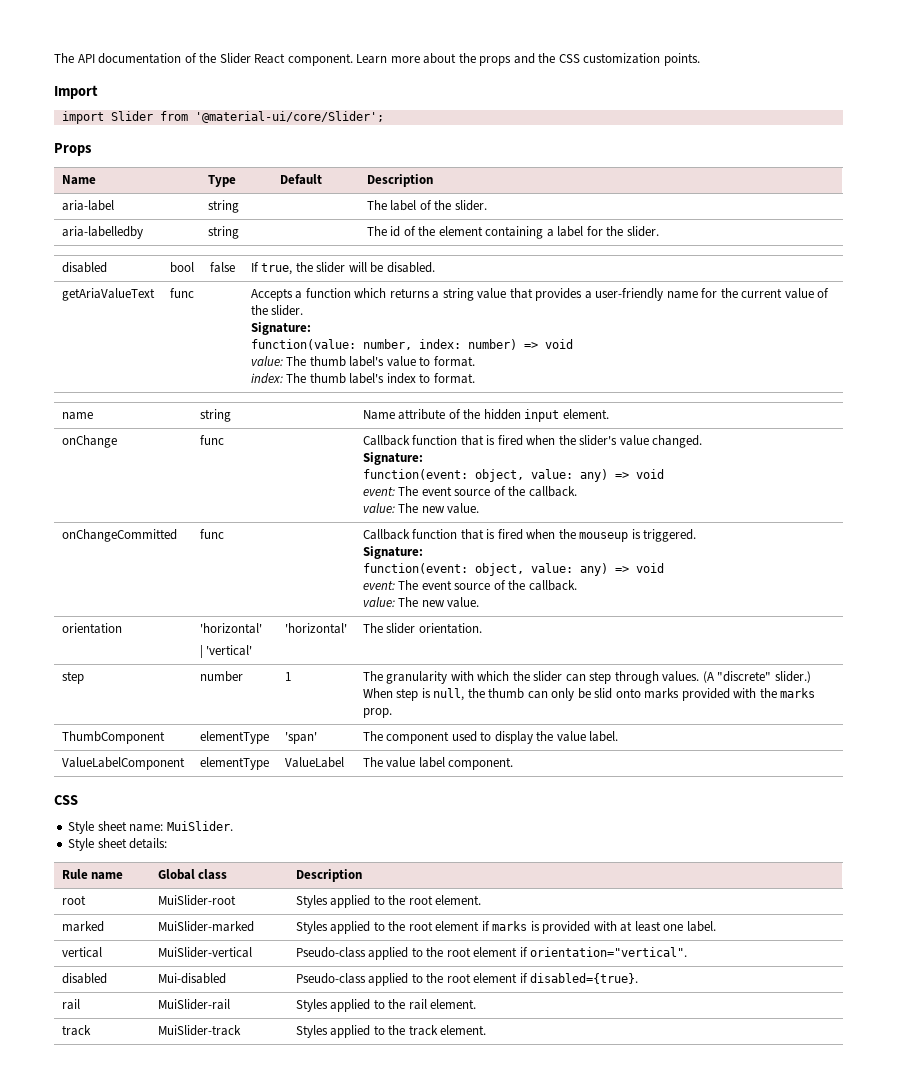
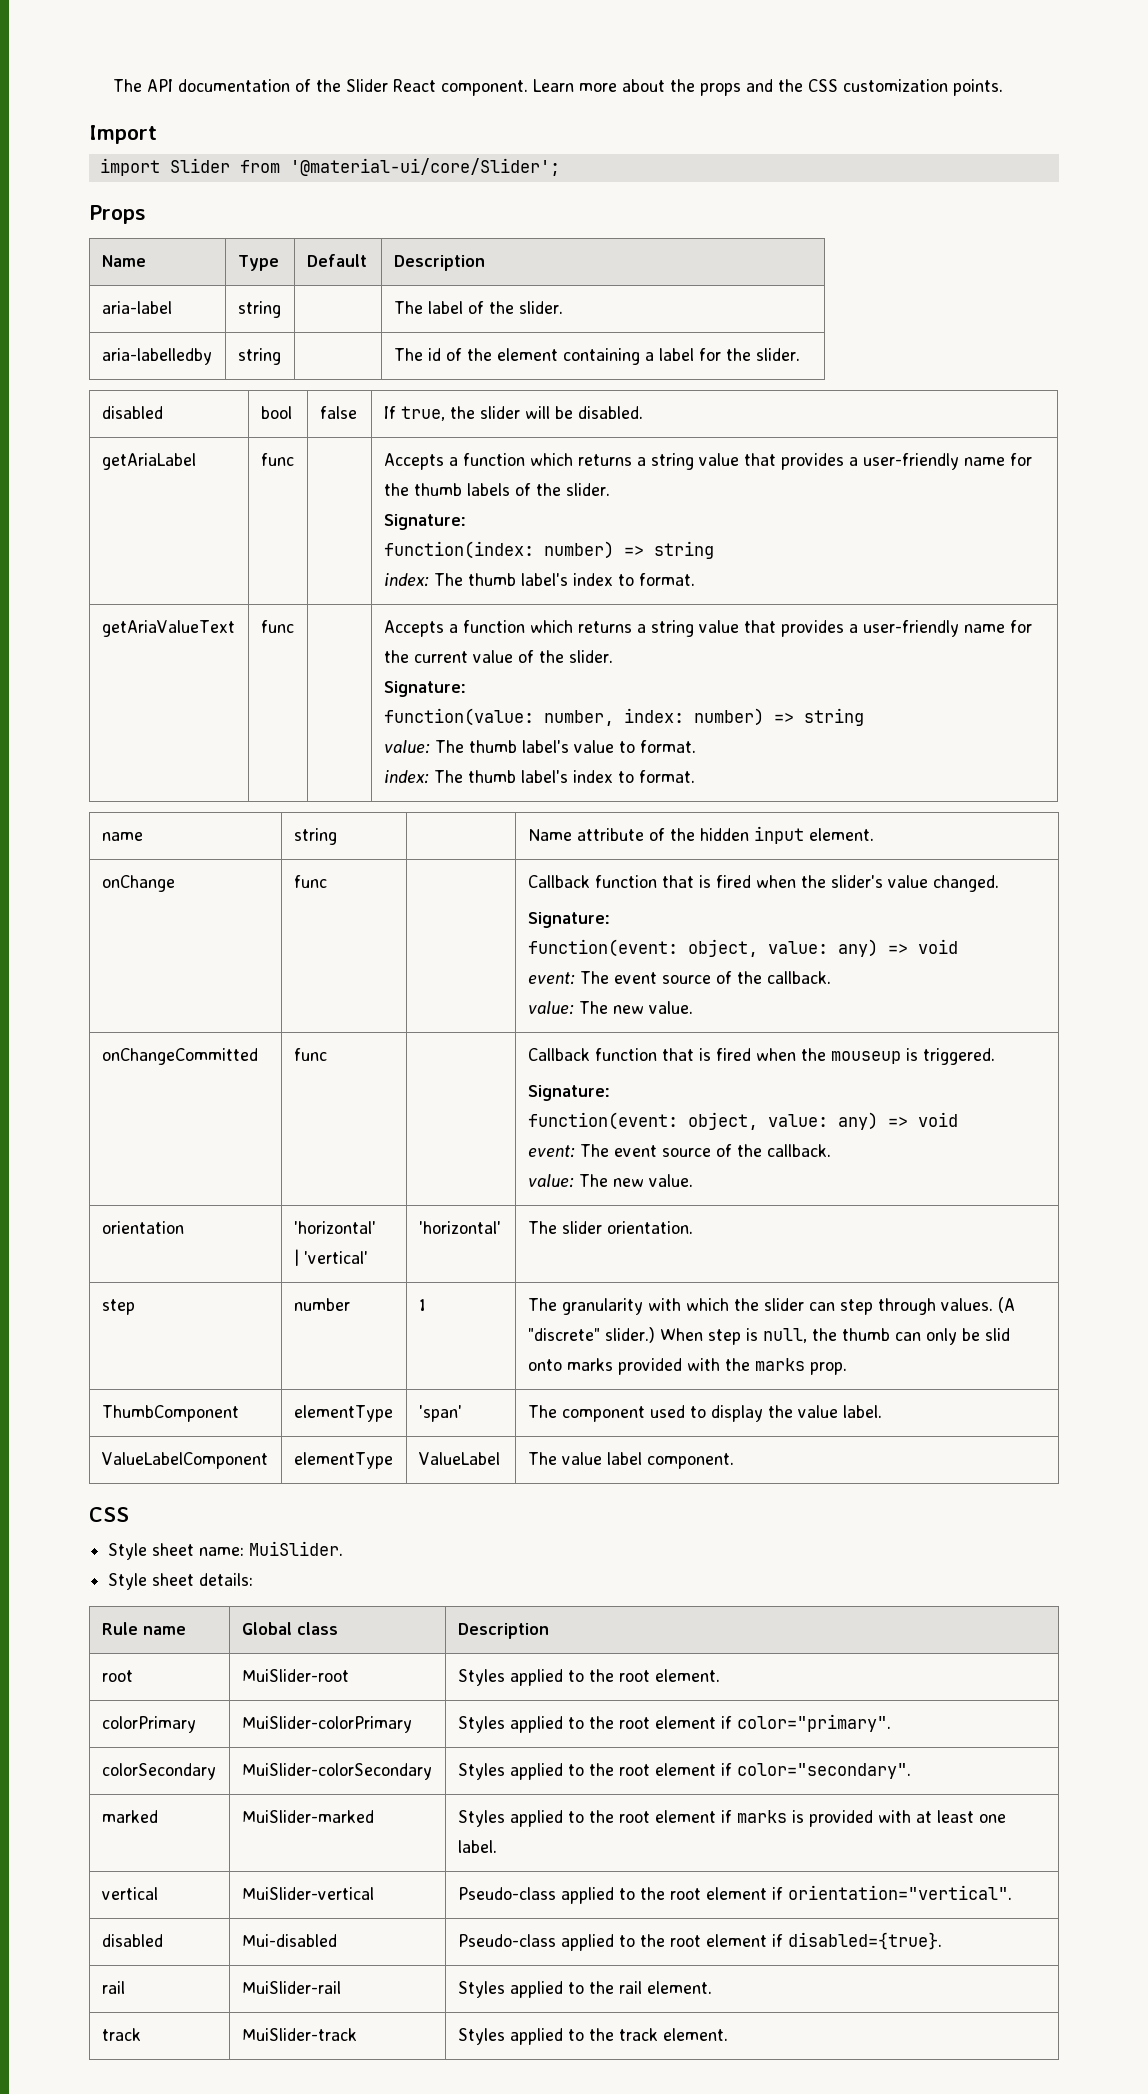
+ getAriaLabel | func | | Accepts a function which returns a string value that provides a user-friendly name for the thumb labels of the slider.
+ Signature:
+ function(index: number) => string
+ index: The thumb label's index to format.
- function(value: number, index: number) => void
+ function(value: number, index: number) => string
+ colorPrimary | MuiSlider-colorPrimary | Styles applied to the root element if color="primary".
+ colorSecondary | MuiSlider-colorSecondary | Styles applied to the root element if color="secondary".

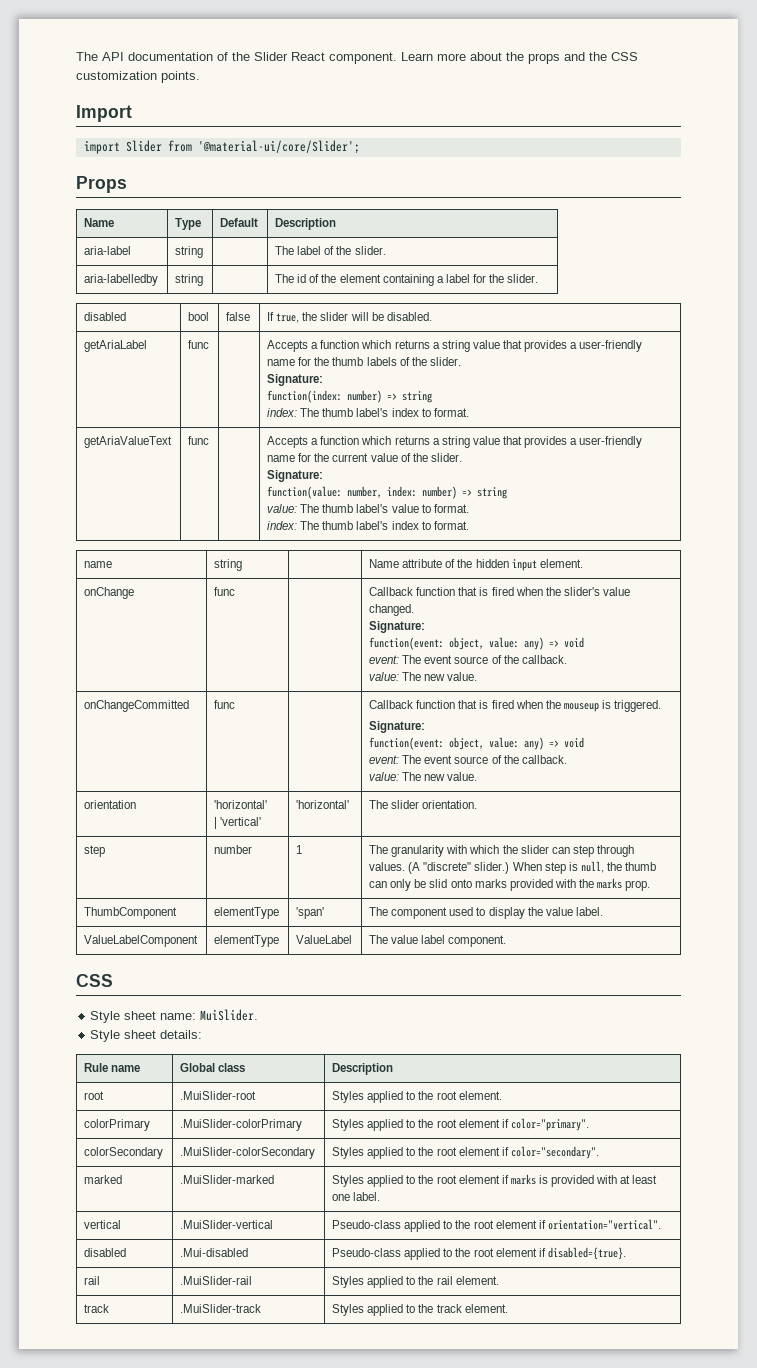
- root | MuiSlider-root | Styles applied to the root element.
+ root | .MuiSlider-root | Styles applied to the root element.
- colorPrimary | MuiSlider-colorPrimary | Styles applied to the root element if color="primary".
+ colorPrimary | .MuiSlider-colorPrimary | Styles applied to the root element if color="primary".
- colorSecondary | MuiSlider-colorSecondary | Styles applied to the root element if color="secondary".
+ colorSecondary | .MuiSlider-colorSecondary | Styles applied to the root element if color="secondary".
- marked | MuiSlider-marked | Styles applied to the root element if marks is provided with at least one label.
+ marked | .MuiSlider-marked | Styles applied to the root element if marks is provided with at least one label.
- vertical | MuiSlider-vertical | Pseudo-class applied to the root element if orientation="vertical".
+ vertical | .MuiSlider-vertical | Pseudo-class applied to the root element if orientation="vertical".
- disabled | Mui-disabled | Pseudo-class applied to the root element if disabled={true}.
+ disabled | .Mui-disabled | Pseudo-class applied to the root element if disabled={true}.
- rail | MuiSlider-rail | Styles applied to the rail element.
+ rail | .MuiSlider-rail | Styles applied to the rail element.
- track | MuiSlider-track | Styles applied to the track element.
+ track | .MuiSlider-track | Styles applied to the track element.

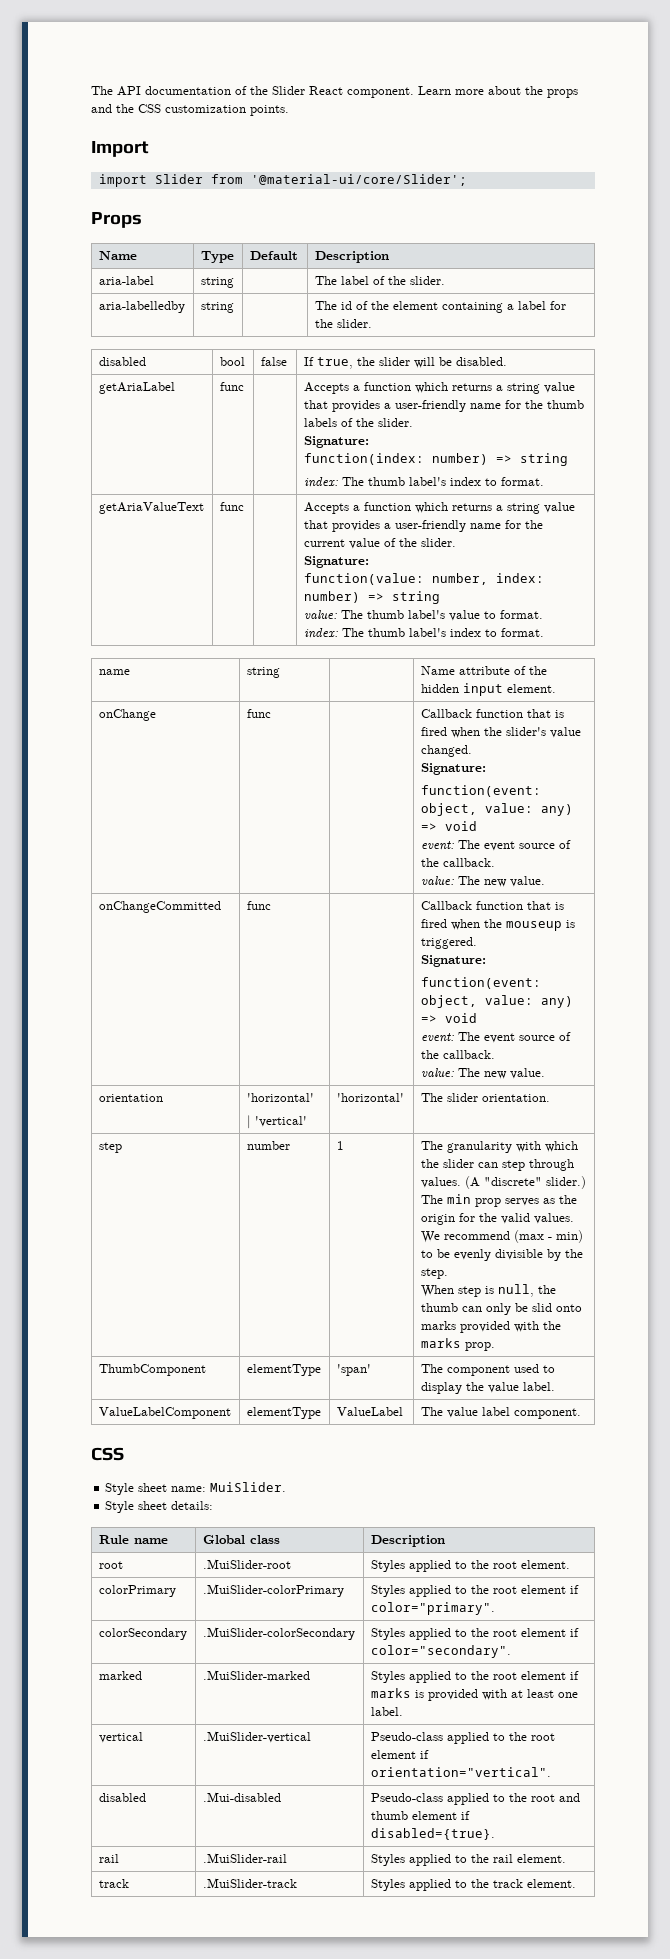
- (A "discrete" slider.) When step is null, the thumb can only be slid onto marks provided with the marks prop.
+ (A "discrete" slider.) The min prop serves as the origin for the valid values. We recommend (max - min) to be evenly divisible by the step.
+ When step is null, the thumb can only be slid onto marks provided with the marks prop.
- disabled | .Mui-disabled | Pseudo-class applied to the root element if disabled={true}.
+ disabled | .Mui-disabled | Pseudo-class applied to the root and thumb element if disabled={true}.

